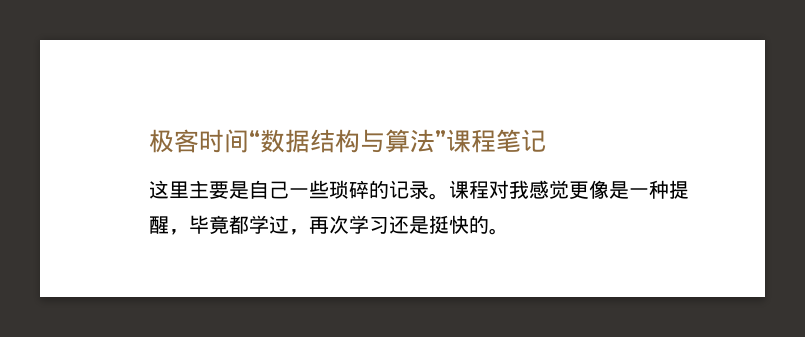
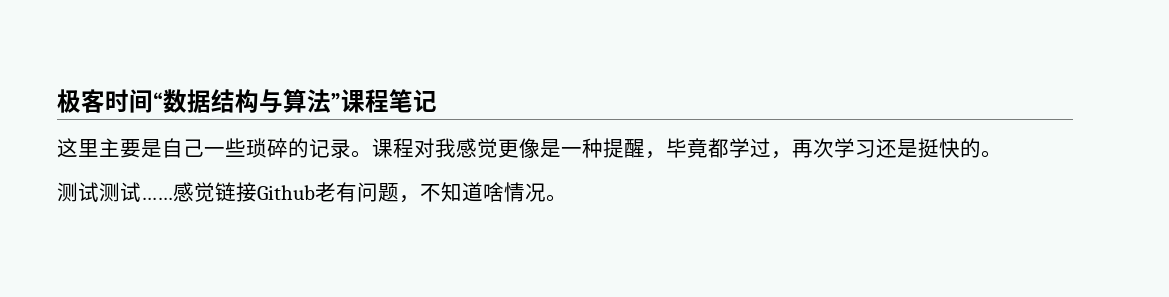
+ 测试测试……感觉链接Github老有问题，不知道啥情况。

